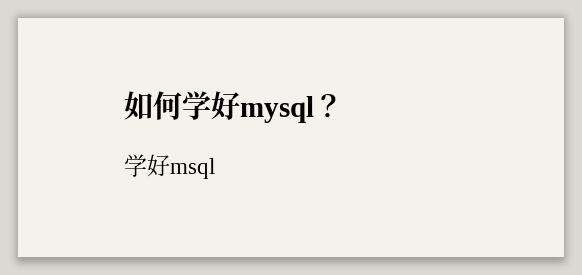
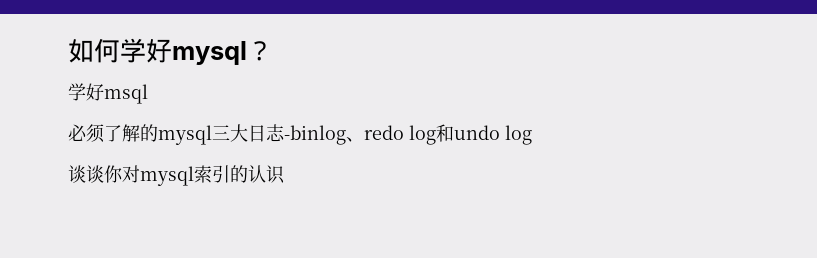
+ 必须了解的mysql三大日志-binlog、redo log和undo log
+ 谈谈你对mysql索引的认识

